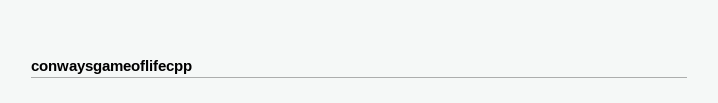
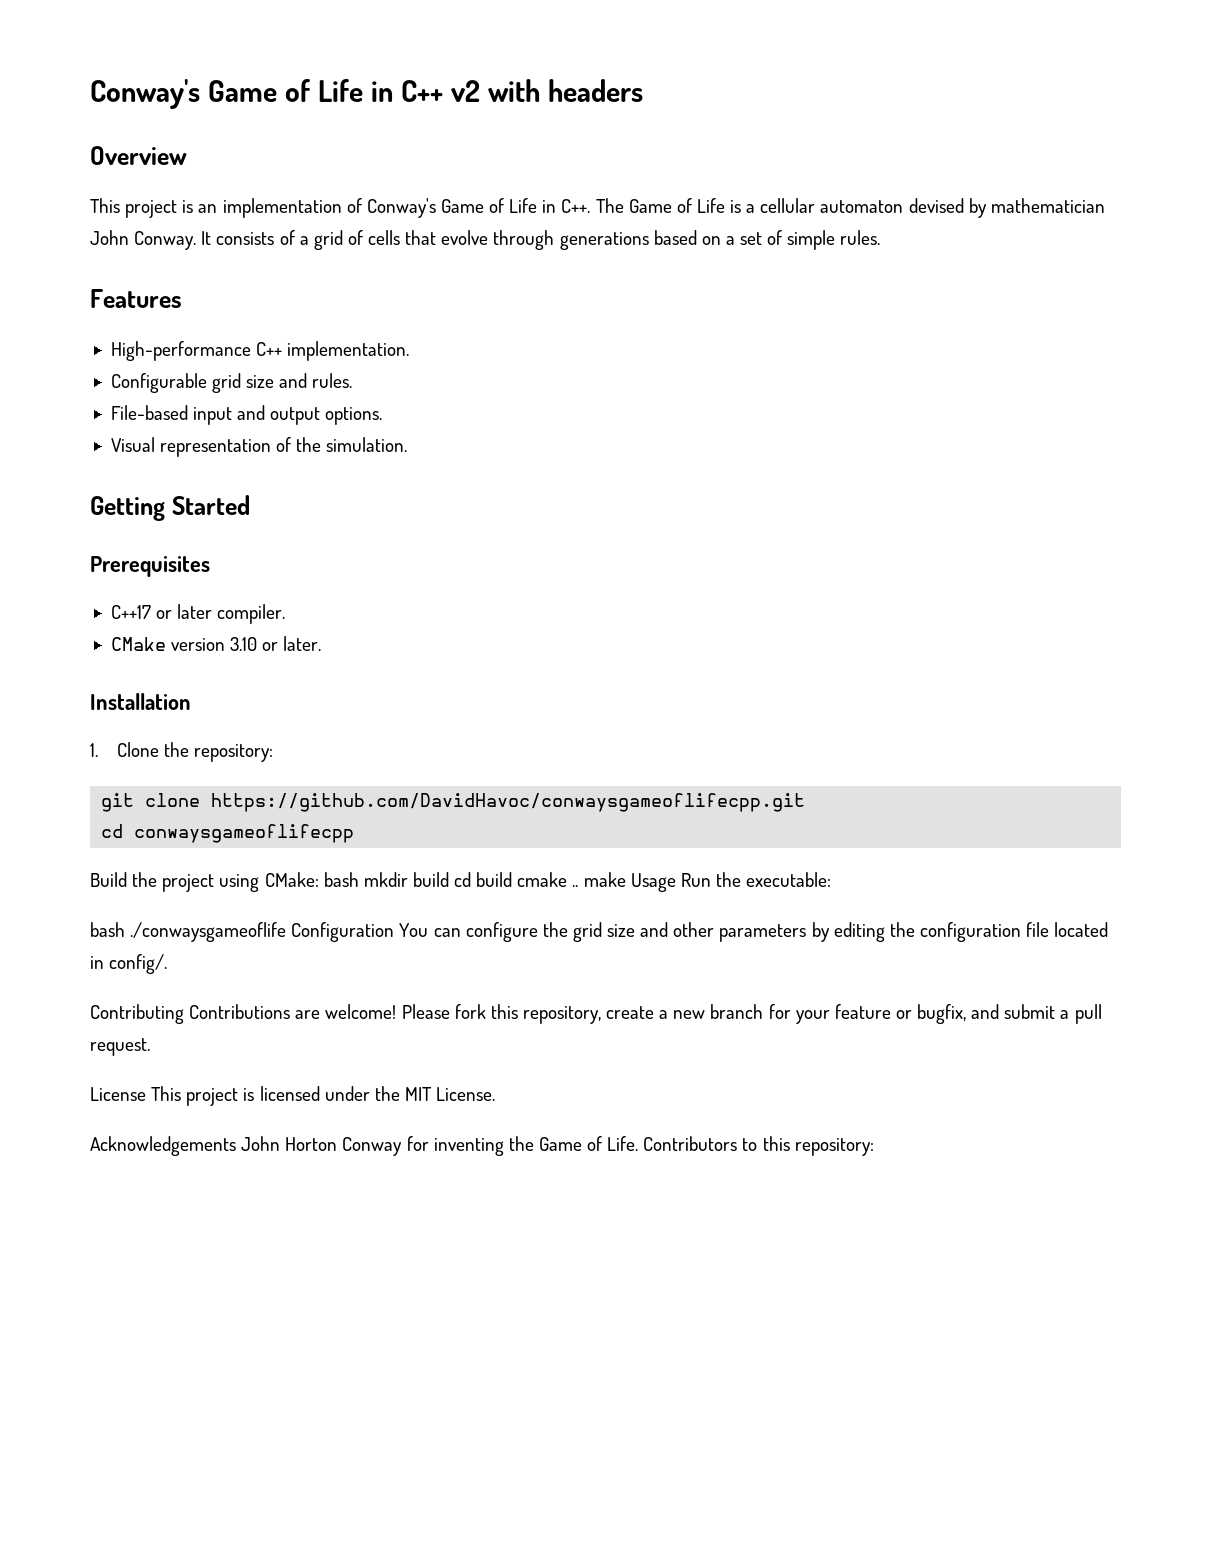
- conwaysgameoflifecpp
+ Conway's Game of Life in C++ v2 with headers
+ Overview
+ This project is an implementation of Conway's Game of Life in C++. The Game of Life is a cellular automaton devised by mathematician John Conway. It consists of a grid of cells that evolve through generations based on a set of simple rules.
+ Features
+ High-performance C++ implementation.
+ Configurable grid size and rules.
+ File-based input and output options.
+ Visual representation of the simulation.
+ Getting Started
+ Prerequisites
+ C++17 or later compiler.
+ CMake version 3.10 or later.
+ Installation
+ 1. Clone the repository:
+ git clone https://github.com/DavidHavoc/conwaysgameoflifecpp.git
+ cd conwaysgameoflifecpp
+ Build the project using CMake: bash mkdir build cd build cmake .. make Usage Run the executable:
+ bash ./conwaysgameoflife Configuration You can configure the grid size and other parameters by editing the configuration file located in config/.
+ Contributing Contributions are welcome! Please fork this repository, create a new branch for your feature or bugfix, and submit a pull request.
+ License This project is licensed under the MIT License.
+ Acknowledgements John Horton Conway for inventing the Game of Life. Contributors to this repository:

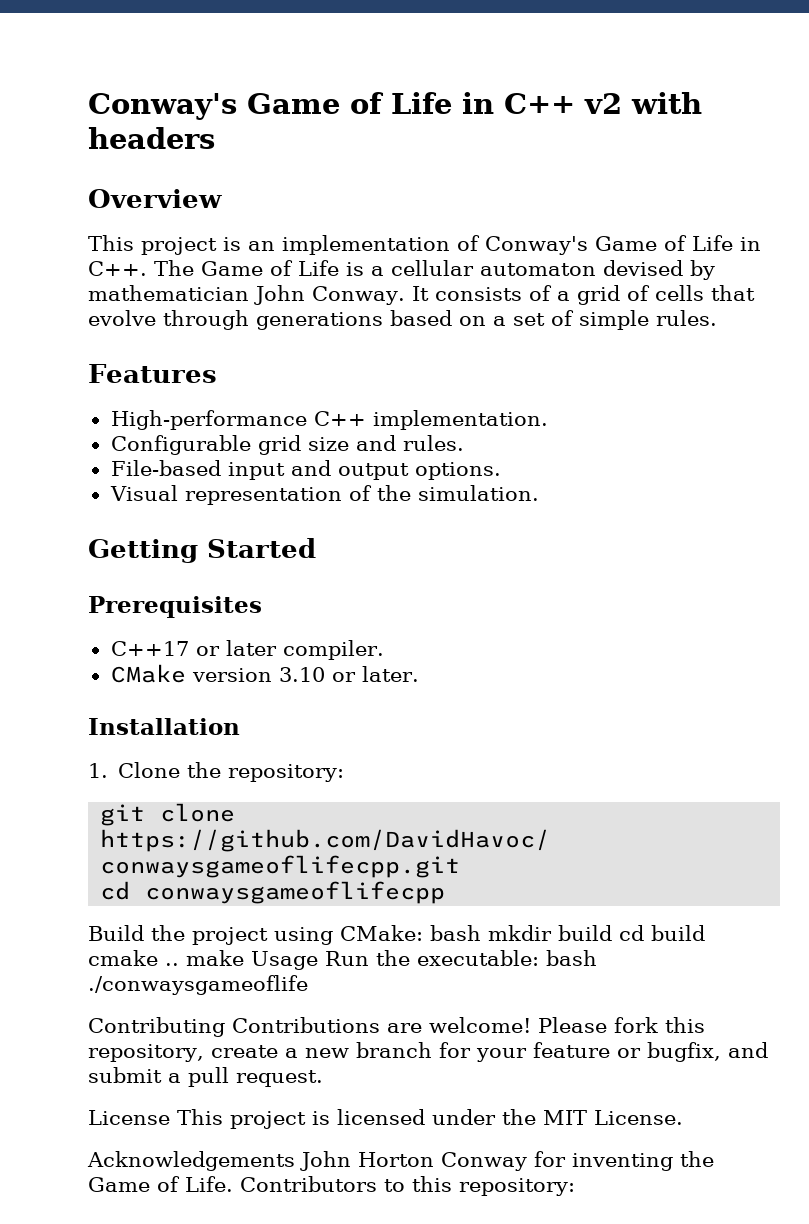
- Build the project using CMake: bash mkdir build cd build cmake .. make Usage Run the executable:
- bash ./conwaysgameoflife Configuration You can configure the grid size and other parameters by editing the configuration file located in config/.
+ Build the project using CMake: bash mkdir build cd build cmake .. make Usage Run the executable: bash ./conwaysgameoflife

